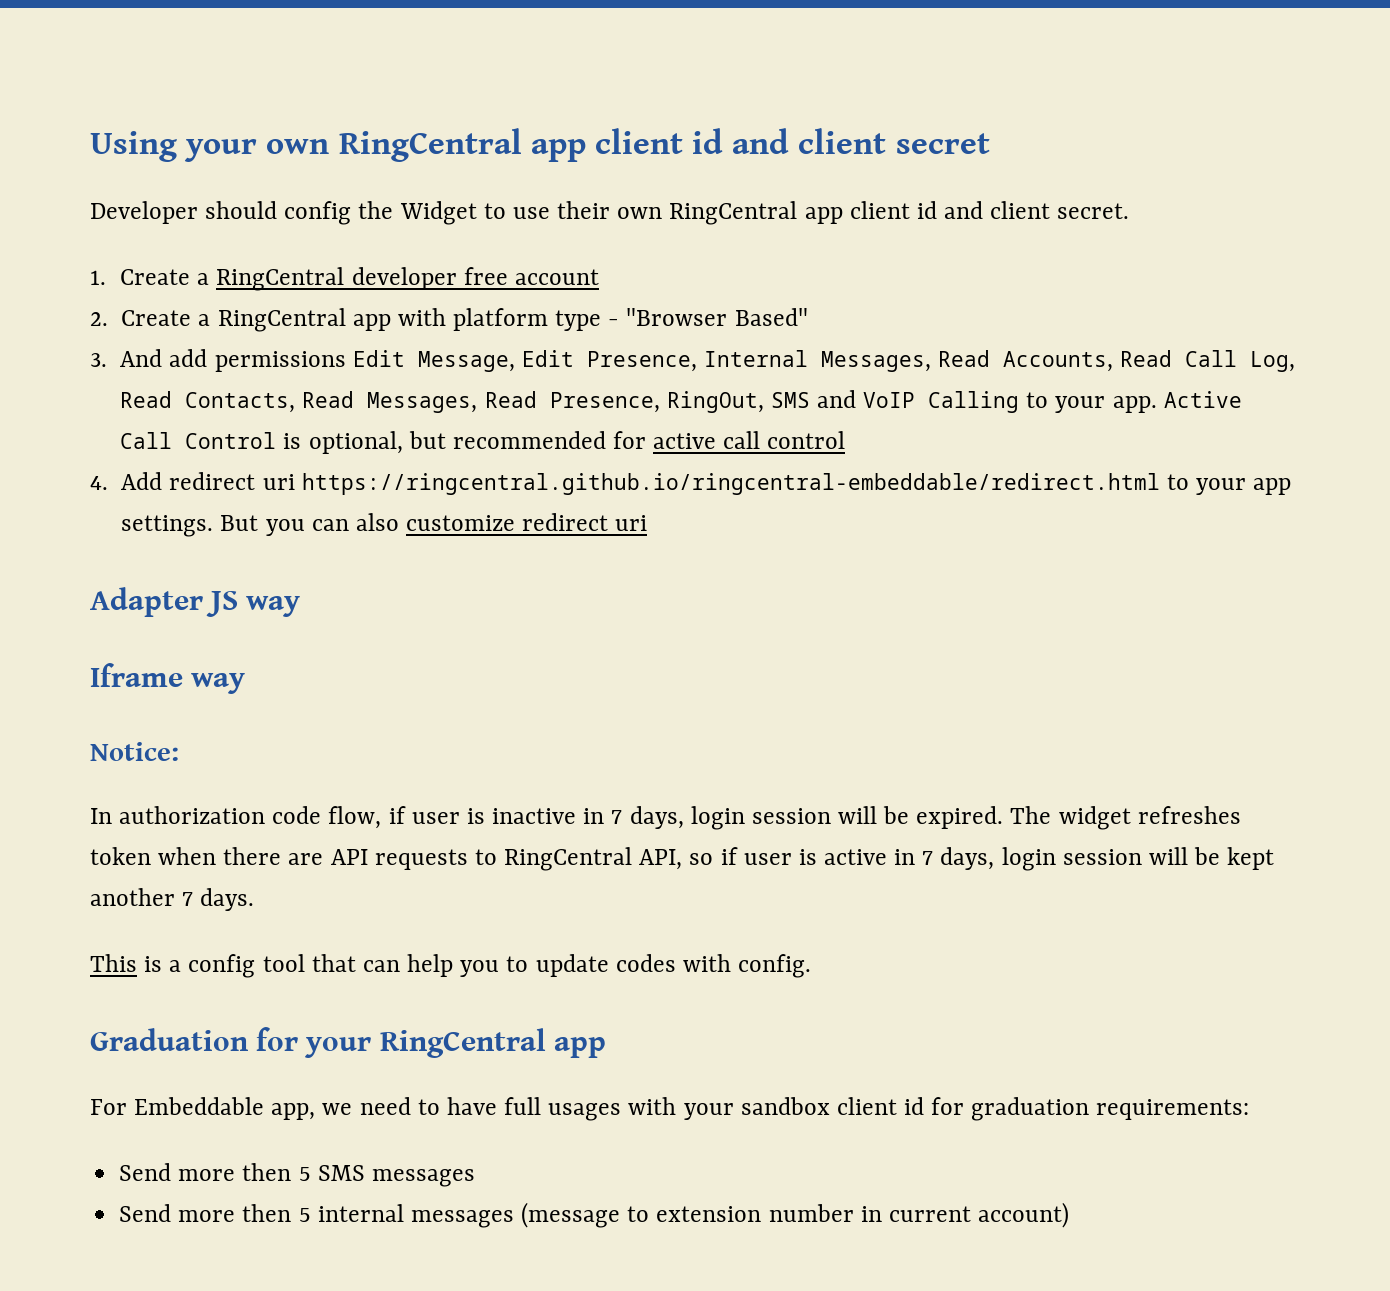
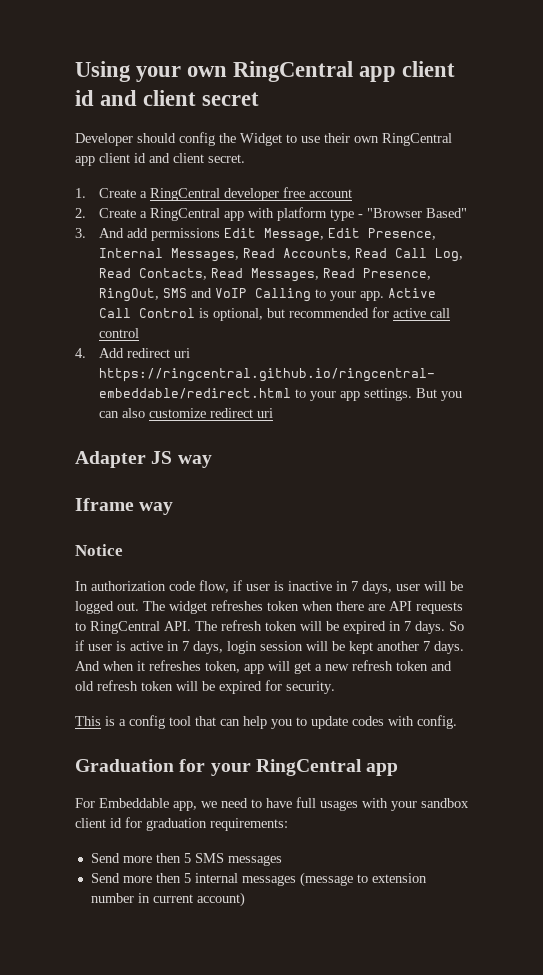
- Notice:
+ Notice
- In authorization code flow, if user is inactive in 7 days, login session will be expired.
+ In authorization code flow, if user is inactive in 7 days, user will be logged out.
- The widget refreshes token when there are API requests to RingCentral API, so if user is active in 7 days, login session will be kept another 7 days.
+ The widget refreshes token when there are API requests to RingCentral API. The refresh token will be expired in 7 days. So if user is active in 7 days, login session will be kept another 7 days. And when it refreshes token, app will get a new refresh token and old refresh token will be expired for security.

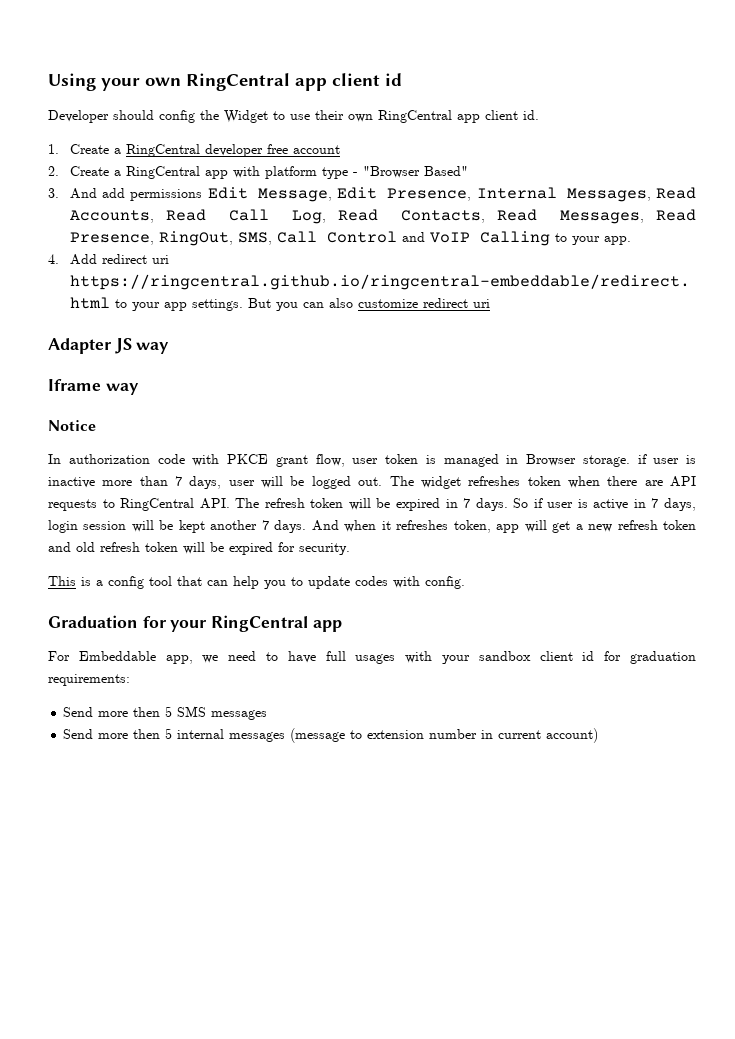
- Using your own RingCentral app client id and client secret
+ Using your own RingCentral app client id
- Developer should config the Widget to use their own RingCentral app client id and client secret.
+ Developer should config the Widget to use their own RingCentral app client id.
- 3. And add permissions Edit Message, Edit Presence, Internal Messages, Read Accounts, Read Call Log, Read Contacts, Read Messages, Read Presence, RingOut, SMS and VoIP Calling to your app. Active Call Control is optional, but recommended for active call control
+ 3. And add permissions Edit Message, Edit Presence, Internal Messages, Read Accounts, Read Call Log, Read Contacts, Read Messages, Read Presence, RingOut, SMS, Call Control and VoIP Calling to your app.
- In authorization code flow, if user is inactive in 7 days, user will be logged out.
+ In authorization code with PKCE grant flow, user token is managed in Browser storage. if user is inactive more than 7 days, user will be logged out.

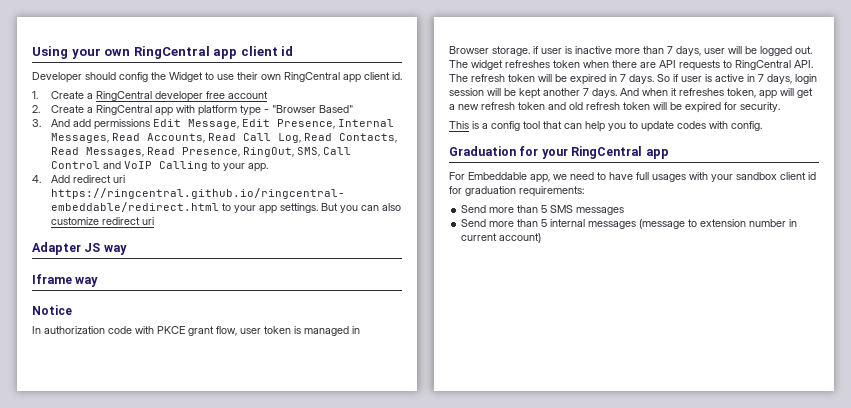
- Send more then 5 SMS messages
+ Send more than 5 SMS messages
- Send more then 5 internal messages (message to extension number in current account)
+ Send more than 5 internal messages (message to extension number in current account)

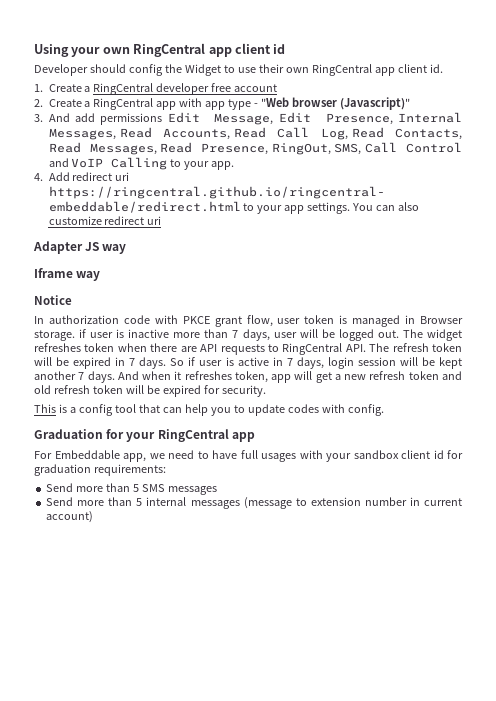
- 2. Create a RingCentral app with platform type - "Browser Based"
+ 2. Create a RingCentral app with app type - "Web browser (Javascript)"
- But you can also customize redirect uri
+ You can also customize redirect uri

